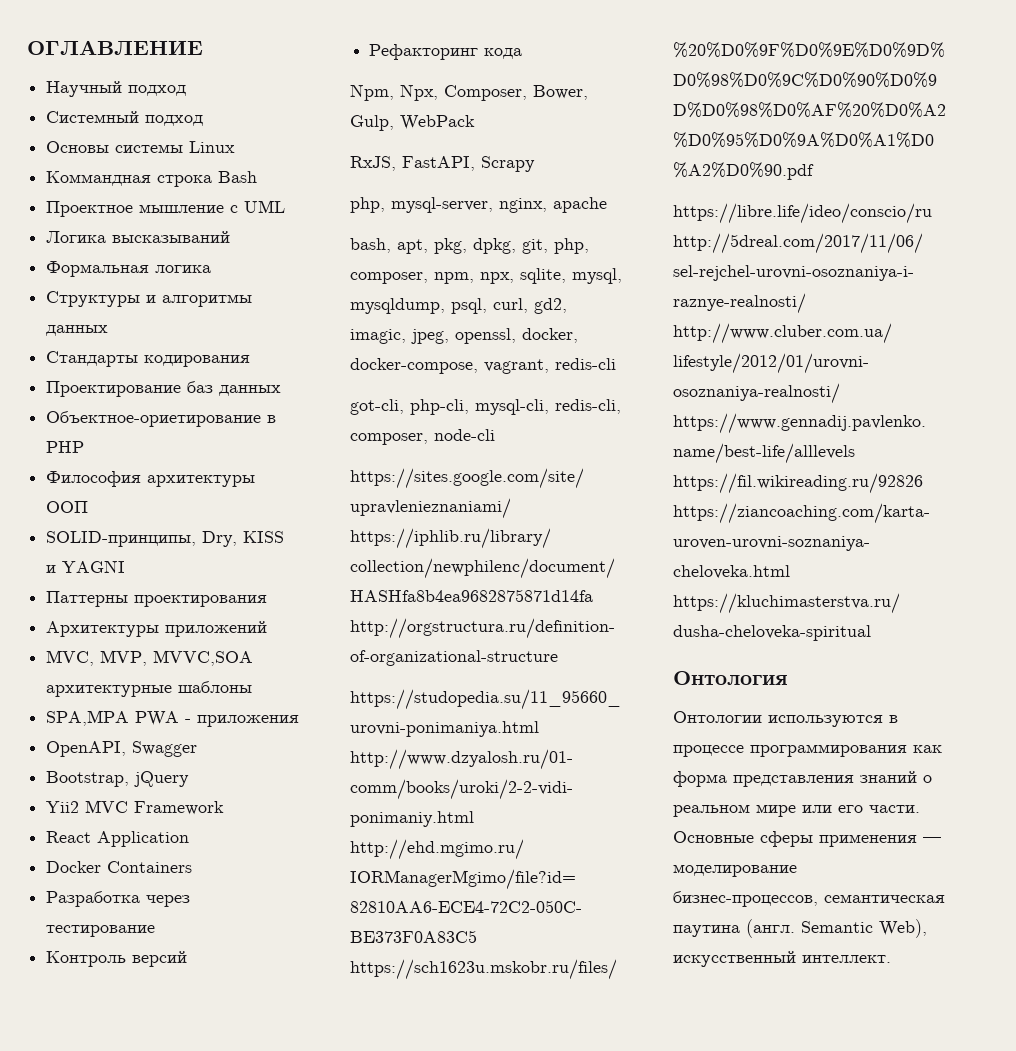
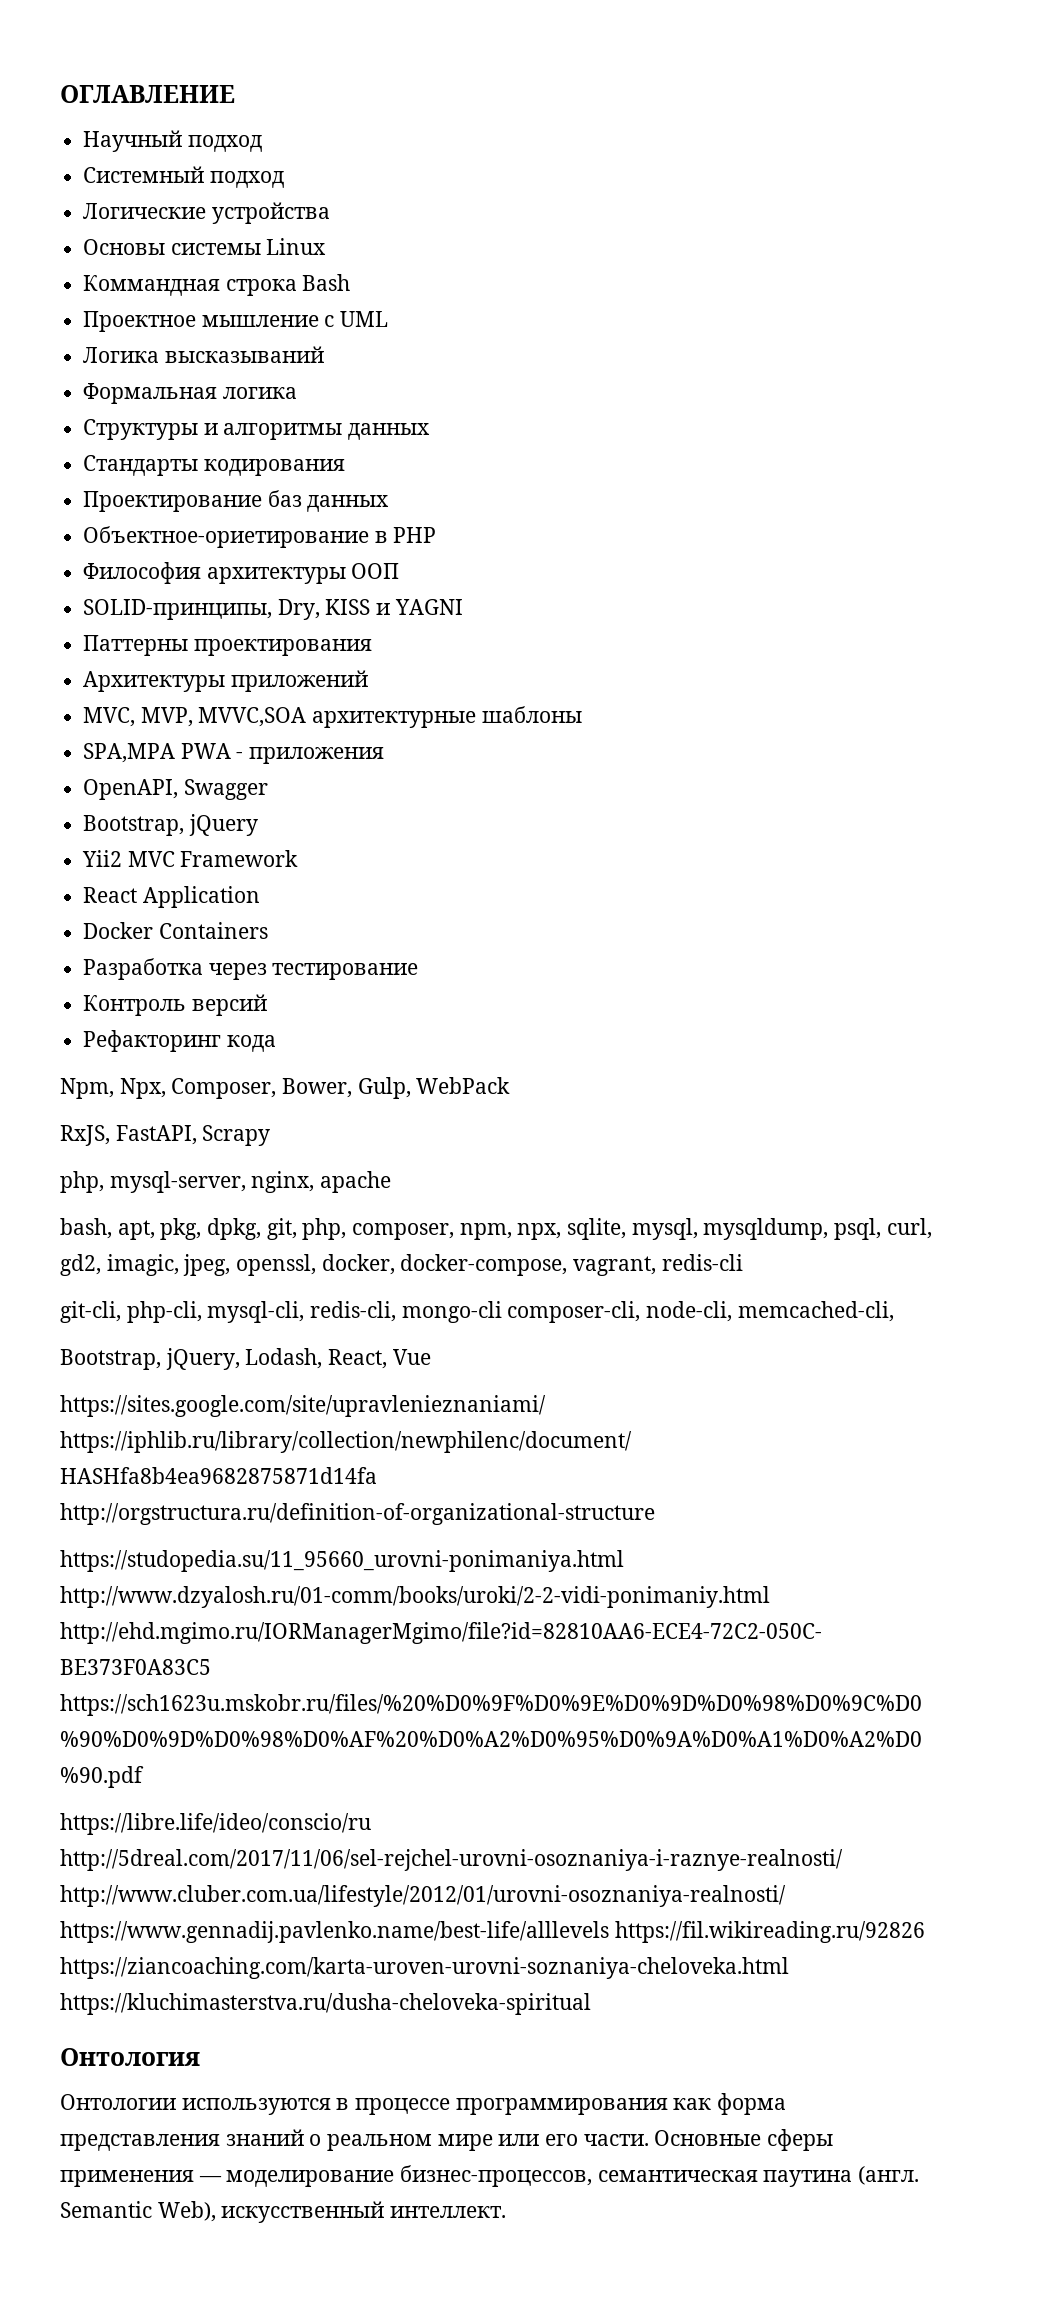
+ Логические устройства
- got-cli, php-cli, mysql-cli, redis-cli, composer, node-cli
+ git-cli, php-cli, mysql-cli, redis-cli, mongo-cli composer-cli, node-cli, memcached-cli,
+ Bootstrap, jQuery, Lodash, React, Vue

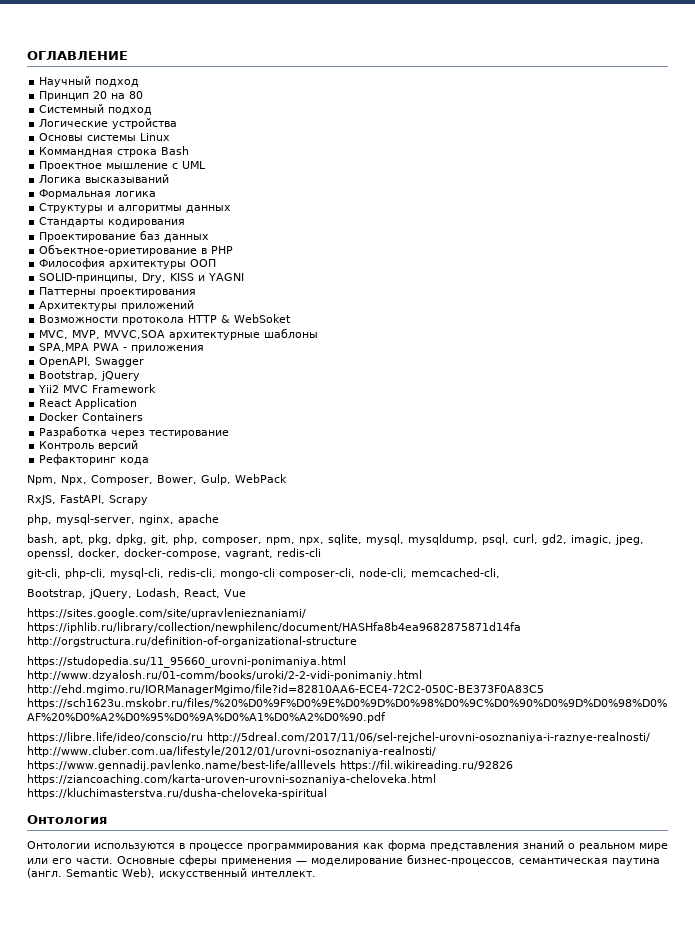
+ Принцип 20 на 80
+ Возможности протокола HTTP & WebSoket

